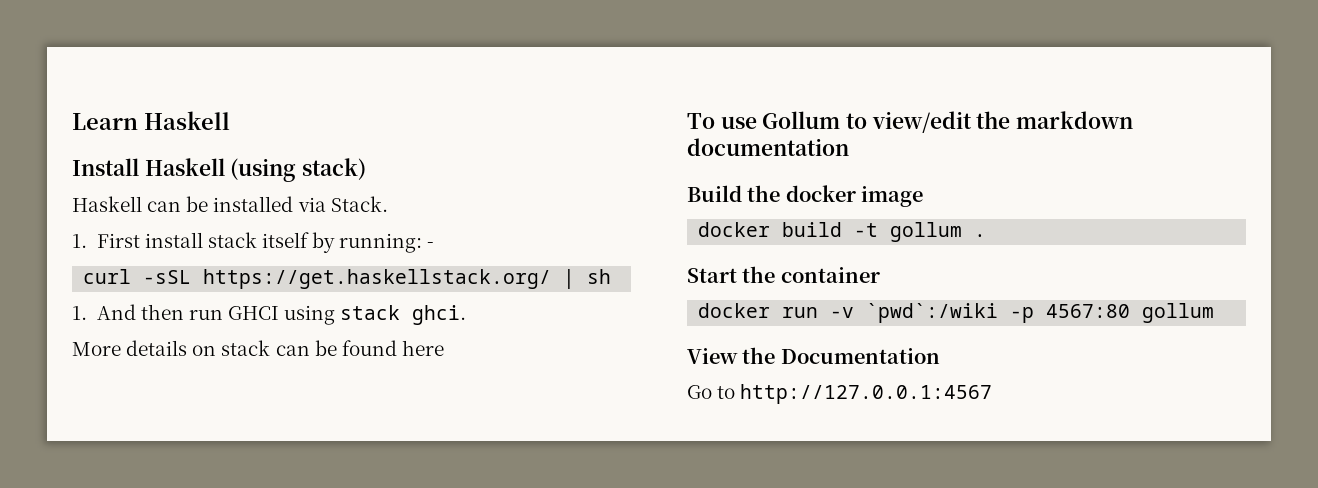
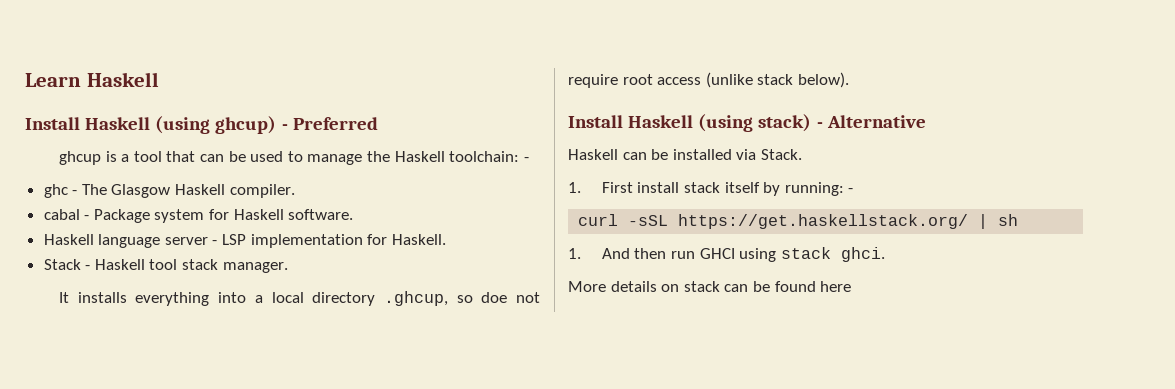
+ Install Haskell (using ghcup) - Preferred
+ ghcup is a tool that can be used to manage the Haskell toolchain: -
+ ghc - The Glasgow Haskell compiler.
+ cabal - Package system for Haskell software.
+ Haskell language server - LSP implementation for Haskell.
+ Stack - Haskell tool stack manager.
+ It installs everything into a local directory .ghcup, so doe not require root access (unlike stack below).
- Install Haskell (using stack)
+ Install Haskell (using stack) - Alternative
- To use Gollum to view/edit the markdown documentation
- Build the docker image
- docker build -t gollum .
- Start the container
- docker run -v `pwd`:/wiki -p 4567:80 gollum
- View the Documentation
- Go to http://127.0.0.1:4567

